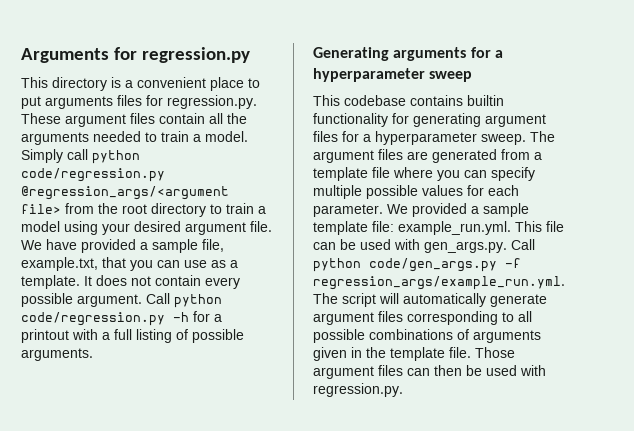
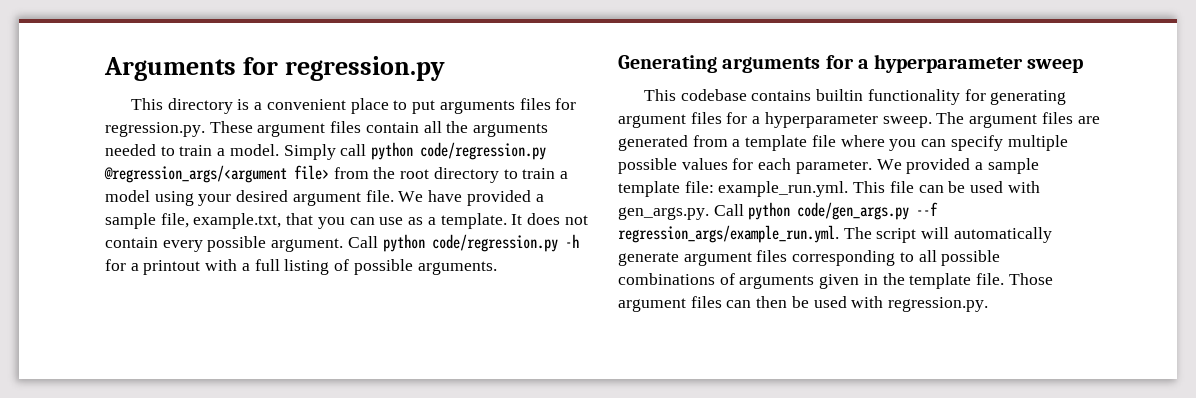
- We provided a sample template file: example_run.yml. This file can be used with gen_args.py. Call python code/gen_args.py -f regression_args/example_run.yml. The script will automatically generate argument files corresponding to all possible combinations of arguments given in the template file.
+ We provided a sample template file: example_run.yml. This file can be used with gen_args.py. Call python code/gen_args.py --f regression_args/example_run.yml. The script will automatically generate argument files corresponding to all possible combinations of arguments given in the template file.

